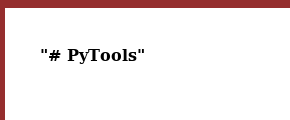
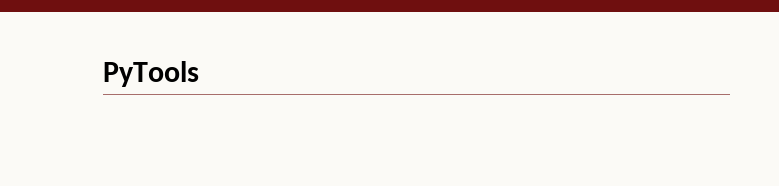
- "# PyTools"
+ PyTools

